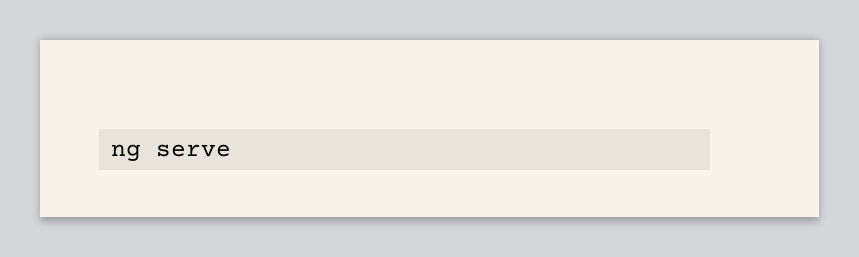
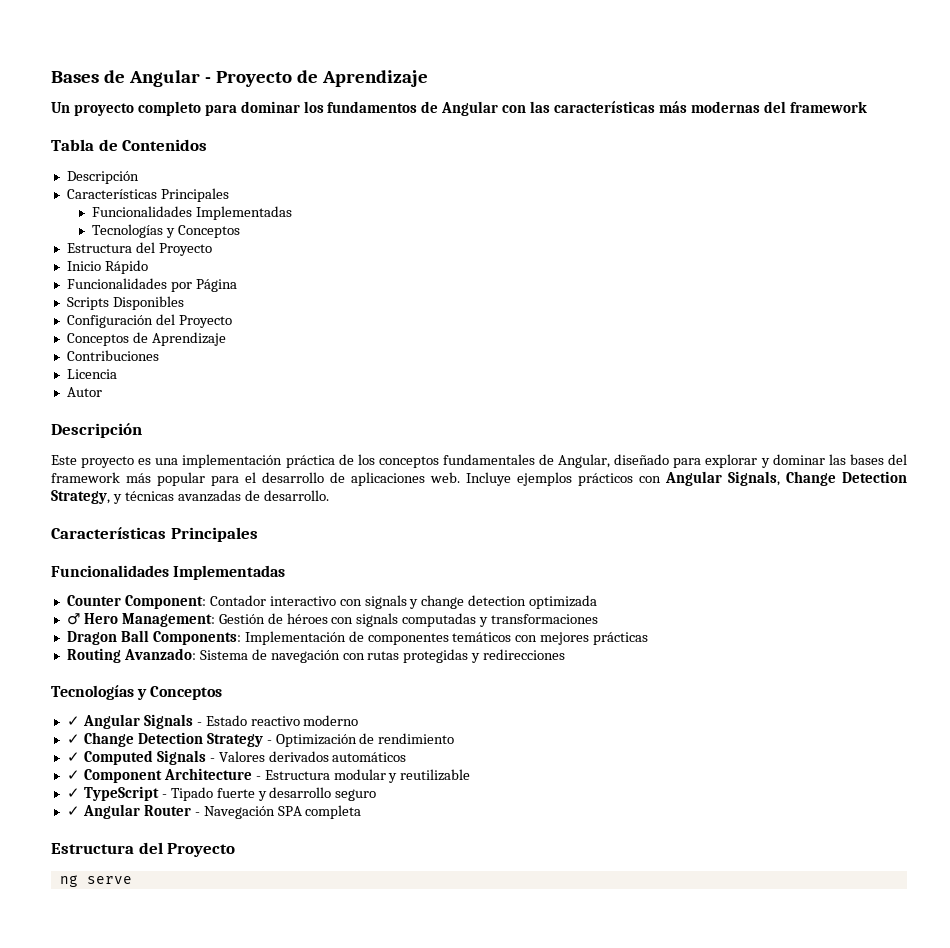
+ Bases de Angular - Proyecto de Aprendizaje
+ Un proyecto completo para dominar los fundamentos de Angular con las características más modernas del framework
+ Tabla de Contenidos
+ Descripción
+ Características Principales
+ Funcionalidades Implementadas
+ Tecnologías y Conceptos
+ Estructura del Proyecto
+ Inicio Rápido
+ Funcionalidades por Página
+ Scripts Disponibles
+ Configuración del Proyecto
+ Conceptos de Aprendizaje
+ Contribuciones
+ Licencia
+ Autor
+ Descripción
+ Este proyecto es una implementación práctica de los conceptos fundamentales de Angular, diseñado para explorar y dominar las bases del framework más popular para el desarrollo de aplicaciones web. Incluye ejemplos prácticos con Angular Signals, Change Detection Strategy, y técnicas avanzadas de desarrollo.
+ Características Principales
+ Funcionalidades Implementadas
+ Counter Component: Contador interactivo con signals y change detection optimizada
+ ♂ Hero Management: Gestión de héroes con signals computadas y transformaciones
+ Dragon Ball Components: Implementación de componentes temáticos con mejores prácticas
+ Routing Avanzado: Sistema de navegación con rutas protegidas y redirecciones
+ Tecnologías y Conceptos
+ ✓ Angular Signals - Estado reactivo moderno
+ ✓ Change Detection Strategy - Optimización de rendimiento
+ ✓ Computed Signals - Valores derivados automáticos
+ ✓ Component Architecture - Estructura modular y reutilizable
+ ✓ TypeScript - Tipado fuerte y desarrollo seguro
+ ✓ Angular Router - Navegación SPA completa
+ Estructura del Proyecto

